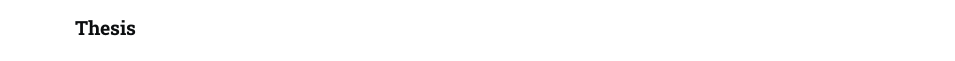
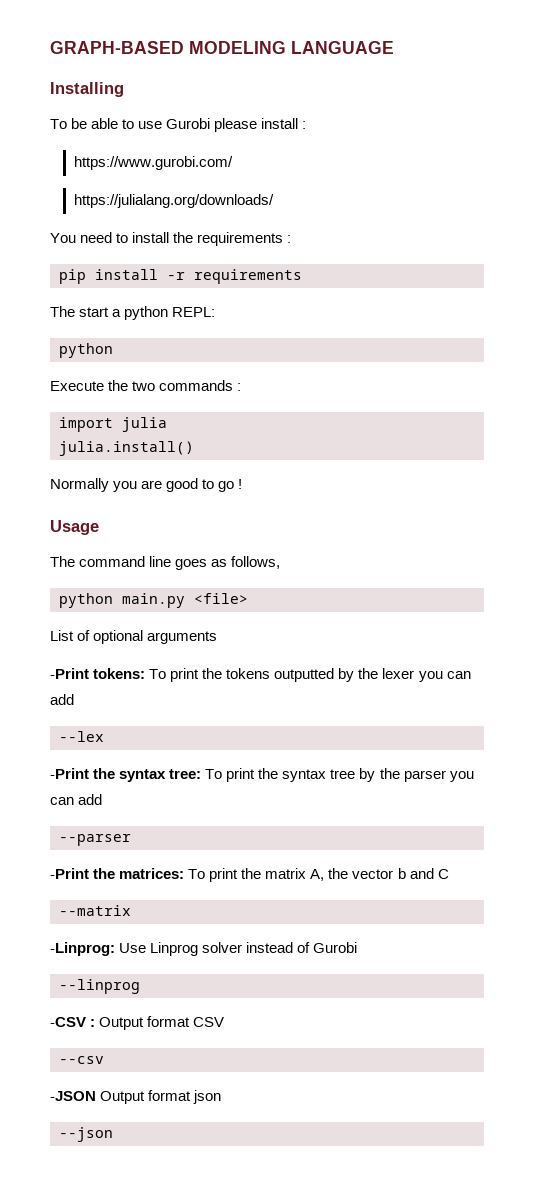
- Thesis
+ GRAPH-BASED MODELING LANGUAGE
+ Installing
+ To be able to use Gurobi please install :
+ https://www.gurobi.com/
+ https://julialang.org/downloads/
+ You need to install the requirements :
+ pip install -r requirements
+ The start a python REPL:
+ python
+ Execute the two commands :
+ import julia
+ julia.install()
+ Normally you are good to go !
+ Usage
+ The command line goes as follows,
+ python main.py <file>
+ List of optional arguments
+ -Print tokens: To print the tokens outputted by the lexer you can add
+ --lex
+ -Print the syntax tree: To print the syntax tree by the parser you can add
+ --parser
+ -Print the matrices: To print the matrix A, the vector b and C
+ --matrix
+ -Linprog: Use Linprog solver instead of Gurobi
+ --linprog
+ -CSV : Output format CSV
+ --csv
+ -JSON Output format json
+ --json

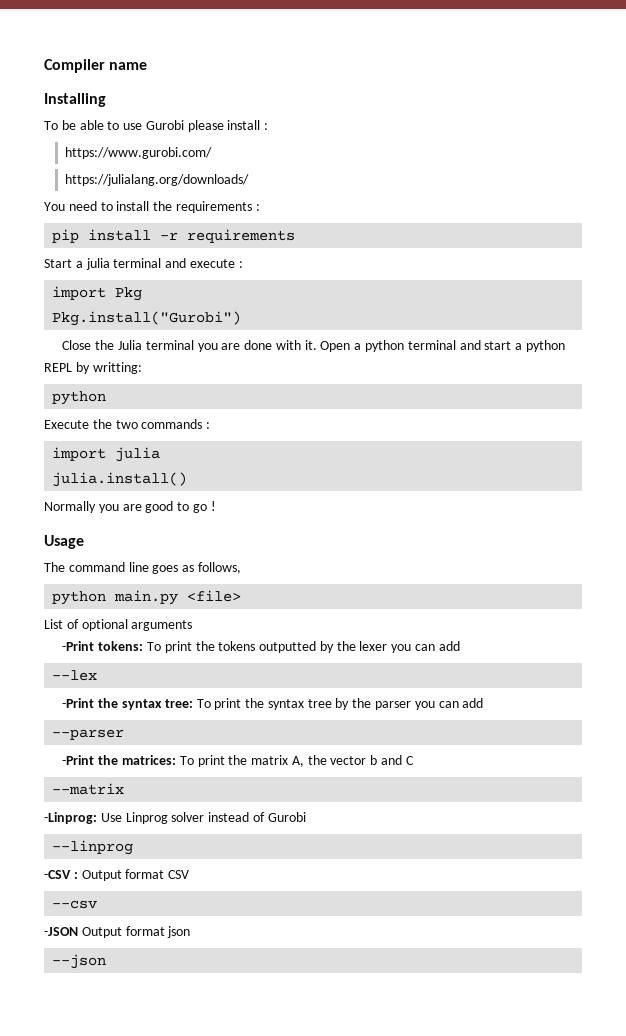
- GRAPH-BASED MODELING LANGUAGE
+ Compiler name
- The start a python REPL:
+ Start a julia terminal and execute :
+ import Pkg
+ Pkg.install("Gurobi")
+ Close the Julia terminal you are done with it. Open a python terminal and start a python REPL by writting:

